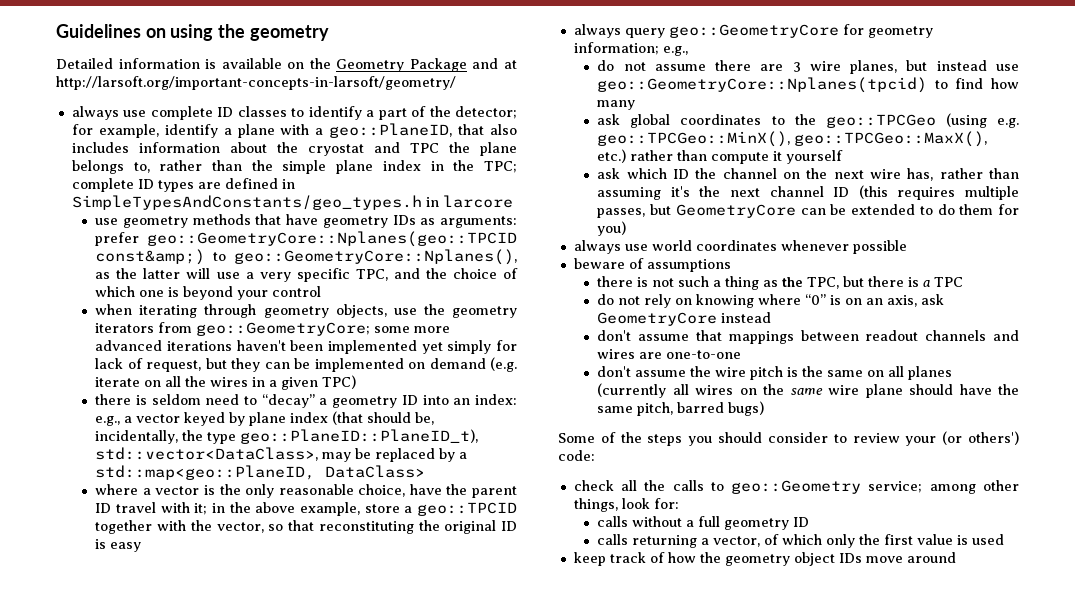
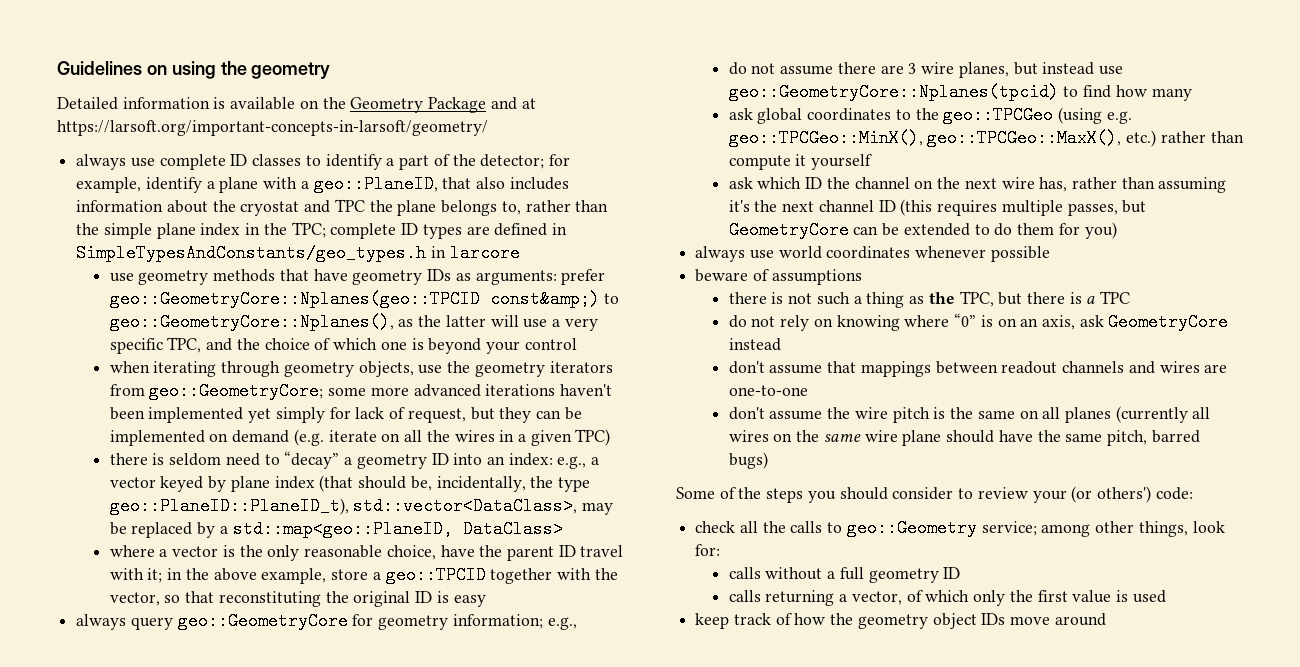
- Detailed information is available on the Geometry Package and at http://larsoft.org/important-concepts-in-larsoft/geometry/
+ Detailed information is available on the Geometry Package and at https://larsoft.org/important-concepts-in-larsoft/geometry/

